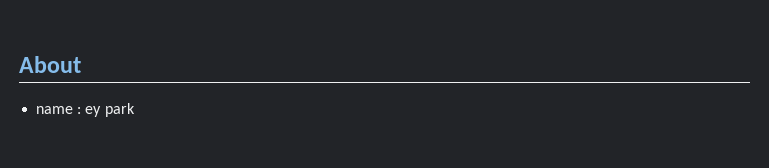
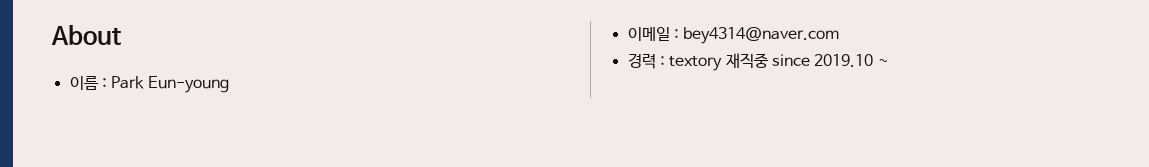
- name : ey park
+ 이름 : Park Eun-young
+ 이메일 : bey4314@naver.com
+ 경력 : textory 재직중 since 2019.10 ~

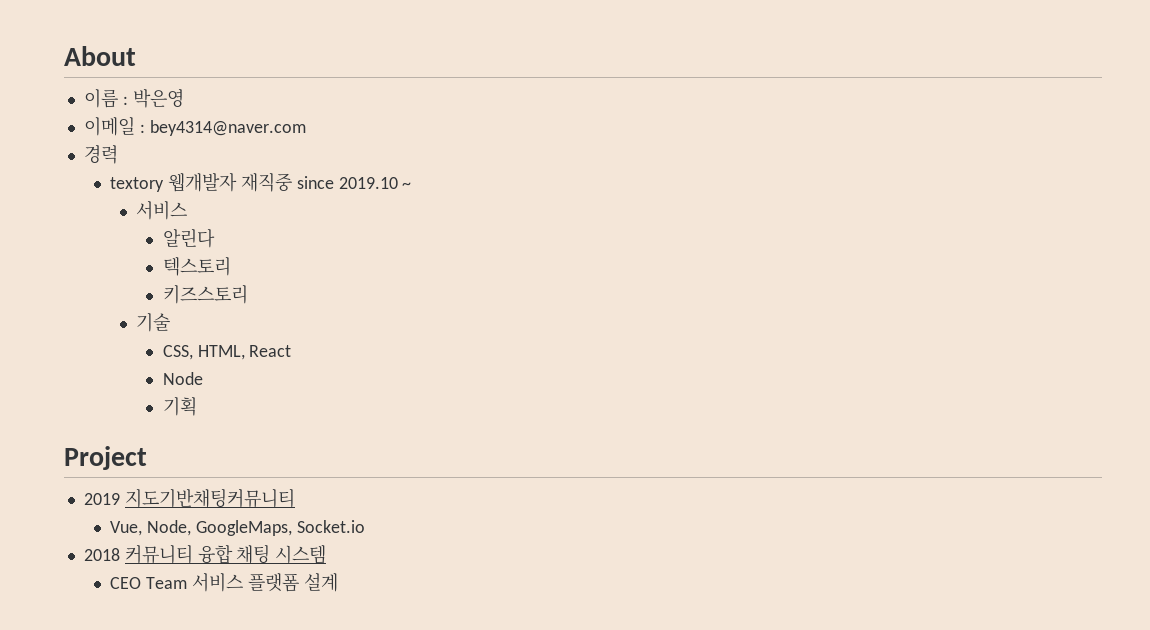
- 이름 : Park Eun-young
+ 이름 : 박은영
- 경력 : textory 재직중 since 2019.10 ~
+ 경력
+ textory 웹개발자 재직중 since 2019.10 ~
+ 서비스
+ 알린다
+ 텍스토리
+ 키즈스토리
+ 기술
+ CSS, HTML, React
+ Node
+ 기획
+ Project
+ 2019 지도기반채팅커뮤니티
+ Vue, Node, GoogleMaps, Socket.io
+ 2018 커뮤니티 융합 채팅 시스템
+ CEO Team 서비스 플랫폼 설계

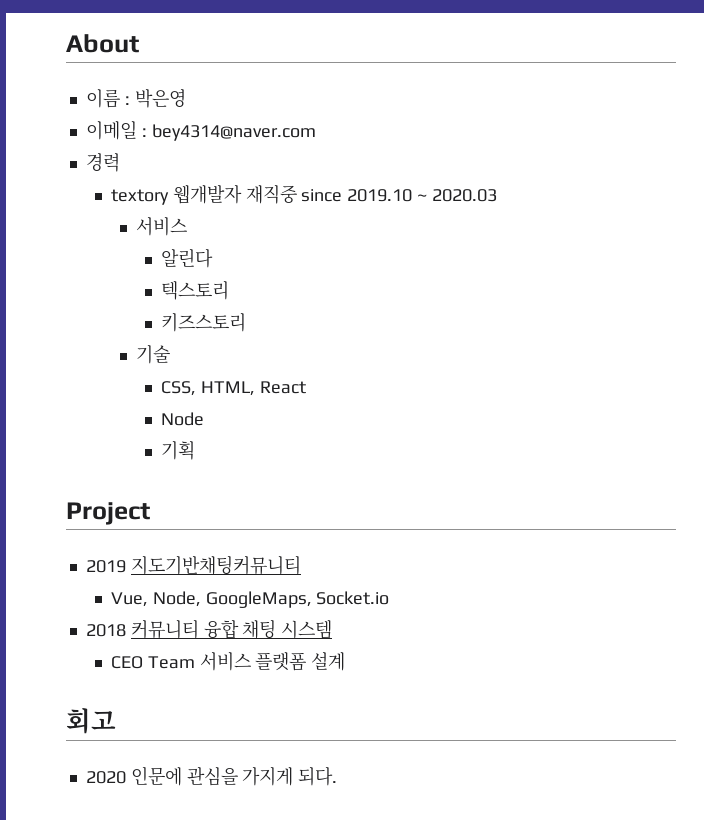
- textory 웹개발자 재직중 since 2019.10 ~
+ textory 웹개발자 재직중 since 2019.10 ~ 2020.03
+ 회고
+ 2020 인문에 관심을 가지게 되다.

